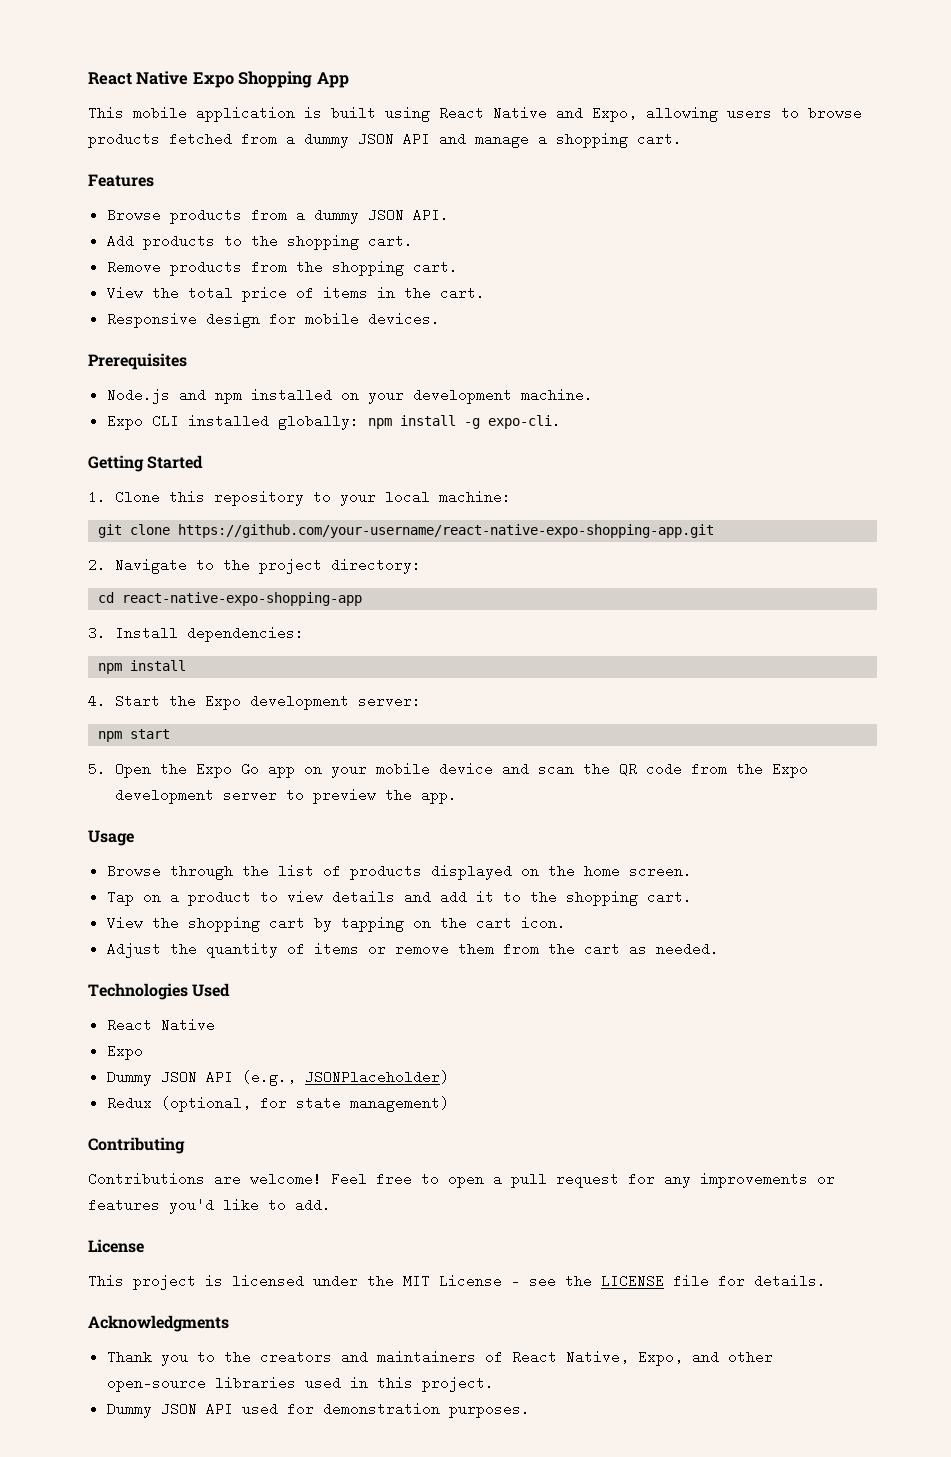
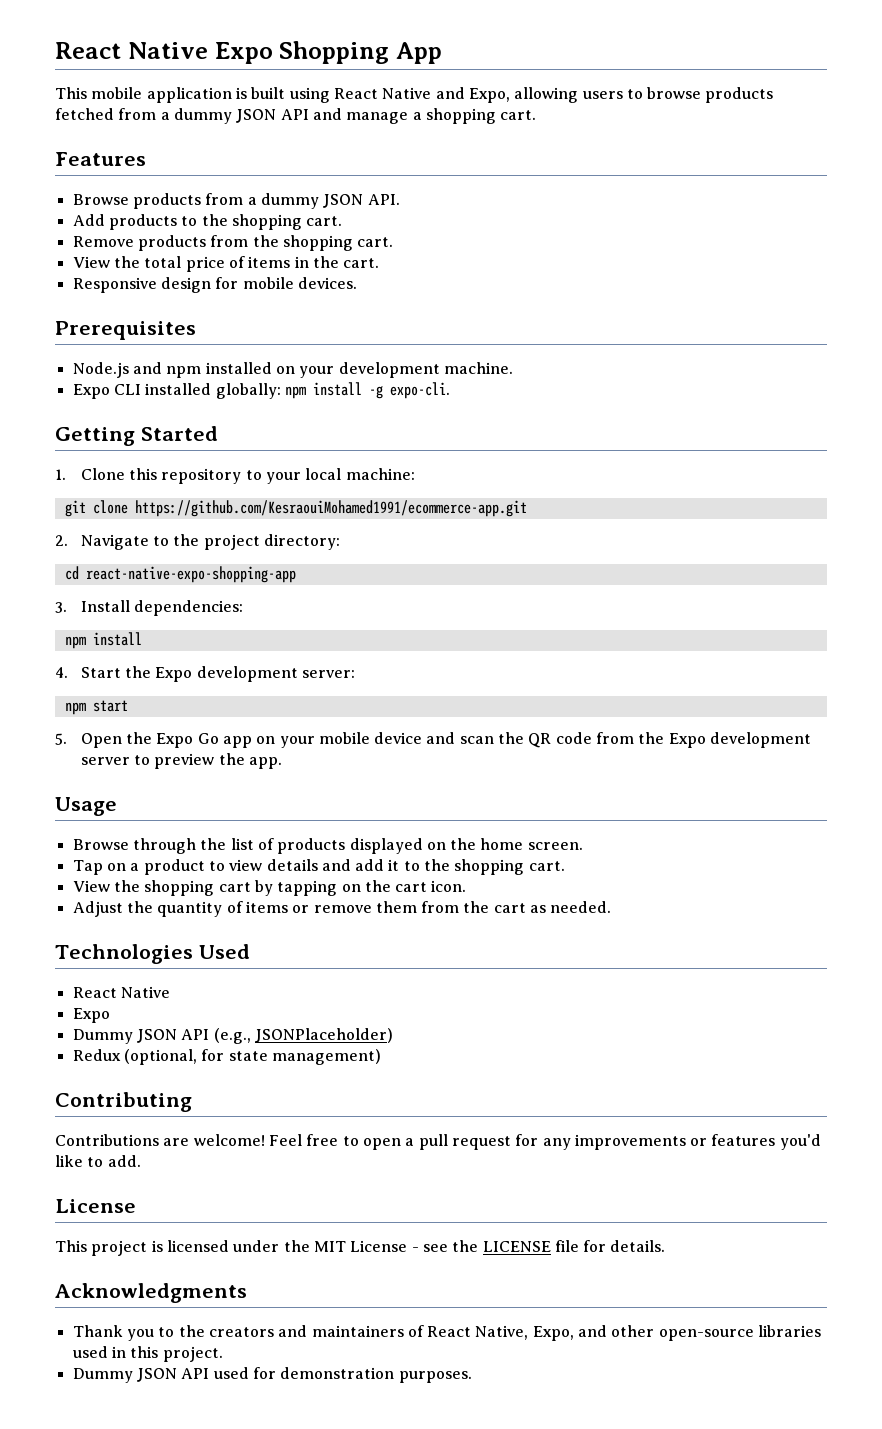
- git clone https://github.com/your-username/react-native-expo-shopping-app.git
+ git clone https://github.com/KesraouiMohamed1991/ecommerce-app.git

